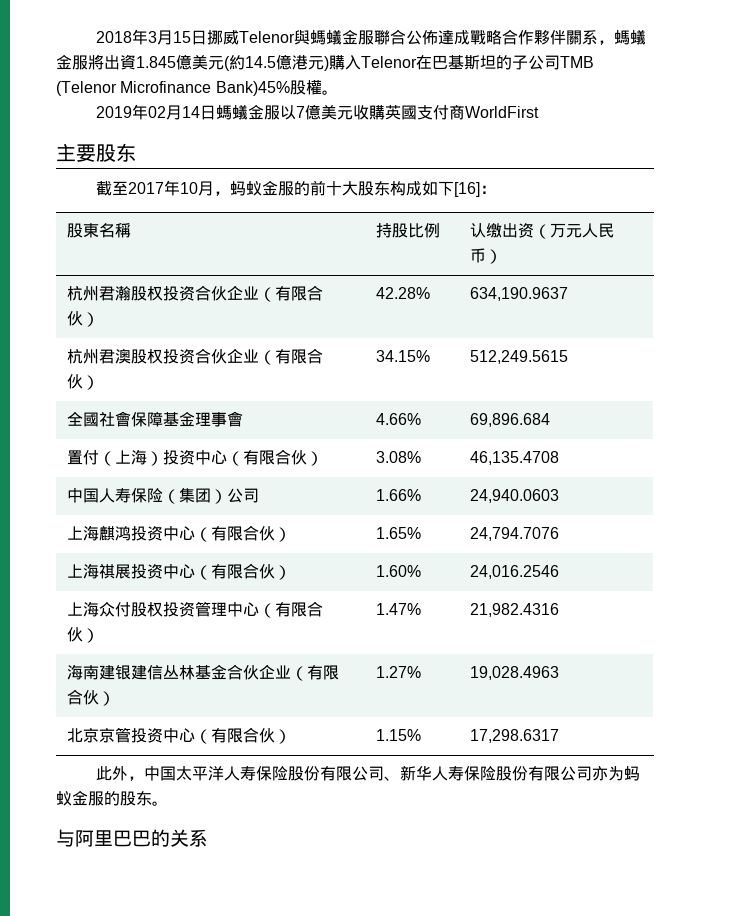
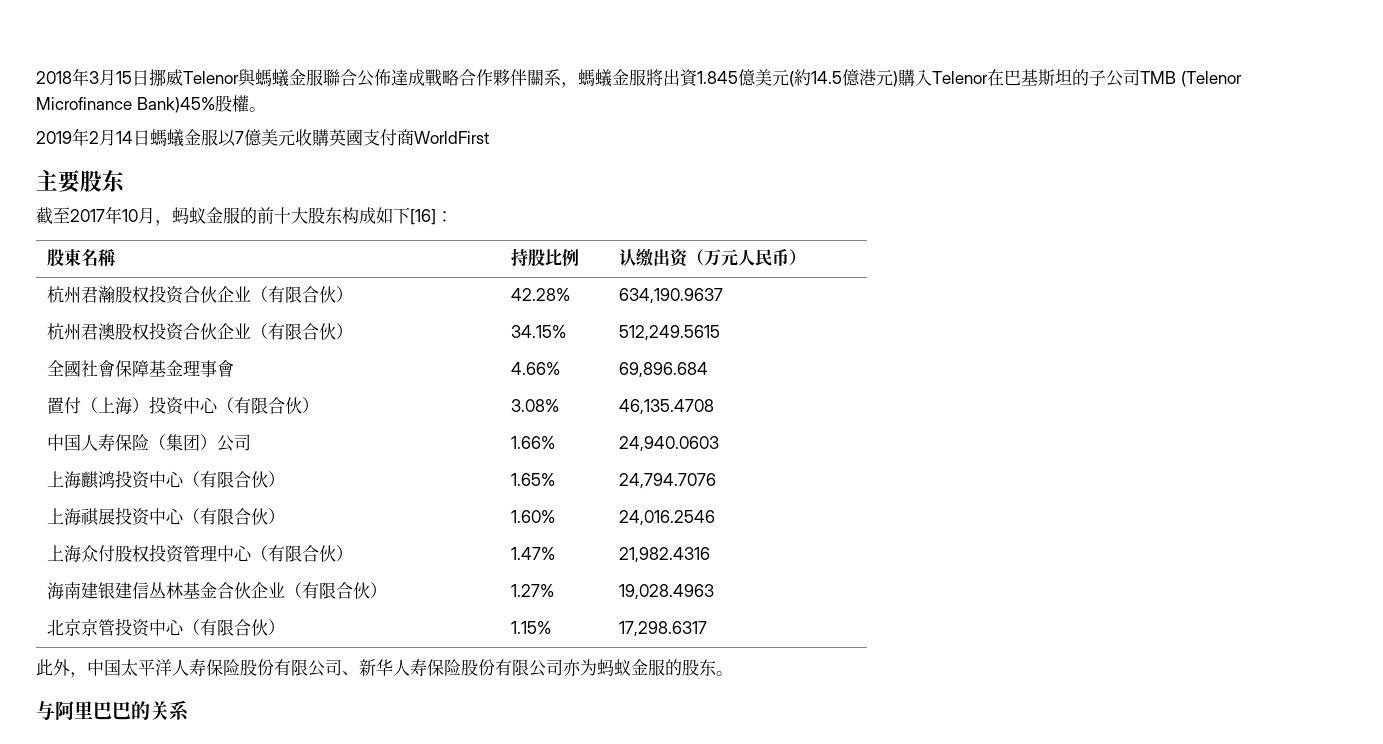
- 2019年02月14日螞蟻金服以7億美元收購英國支付商WorldFirst
+ 2019年2月14日螞蟻金服以7億美元收購英國支付商WorldFirst

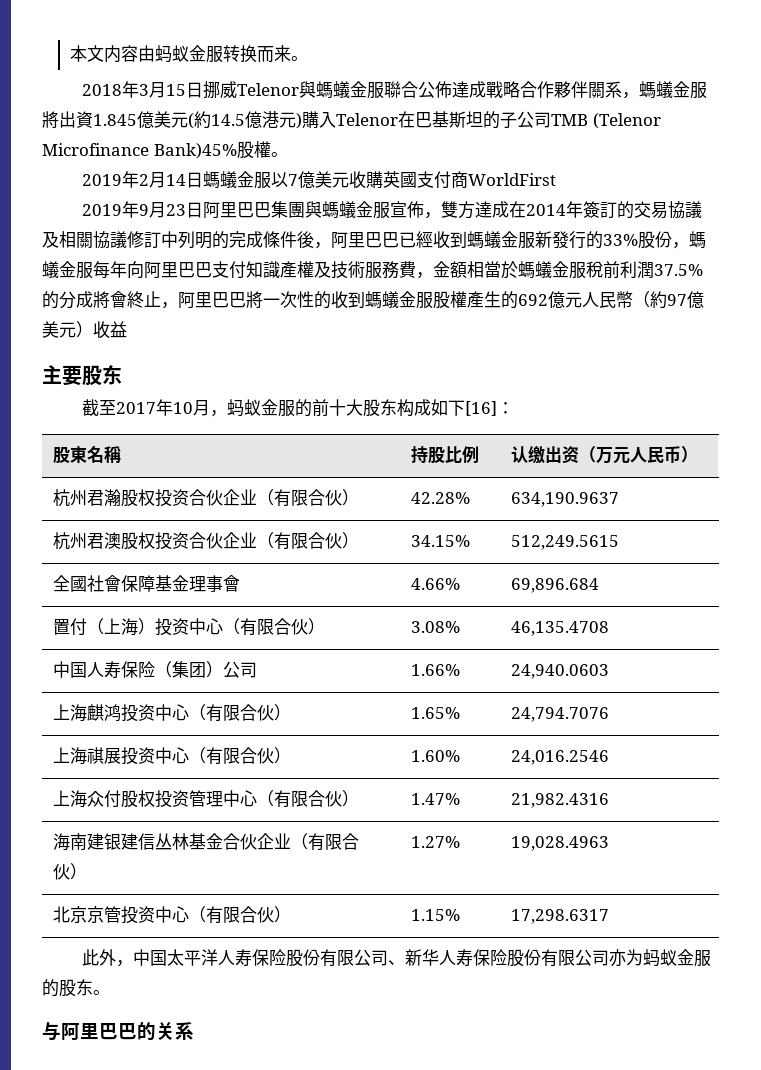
+ 本文内容由蚂蚁金服转换而来。
+ 2019年9月23日阿里巴巴集團與螞蟻金服宣佈，雙方達成在2014年簽訂的交易協議及相關協議修訂中列明的完成條件後，阿里巴巴已經收到螞蟻金服新發行的33%股份，螞蟻金服每年向阿里巴巴支付知識產權及技術服務費，金額相當於螞蟻金服稅前利潤37.5%的分成將會終止，阿里巴巴將一次性的收到螞蟻金服股權產生的692億元人民幣（約97億美元）收益

